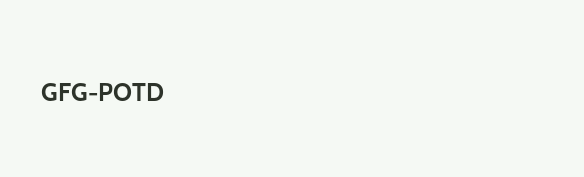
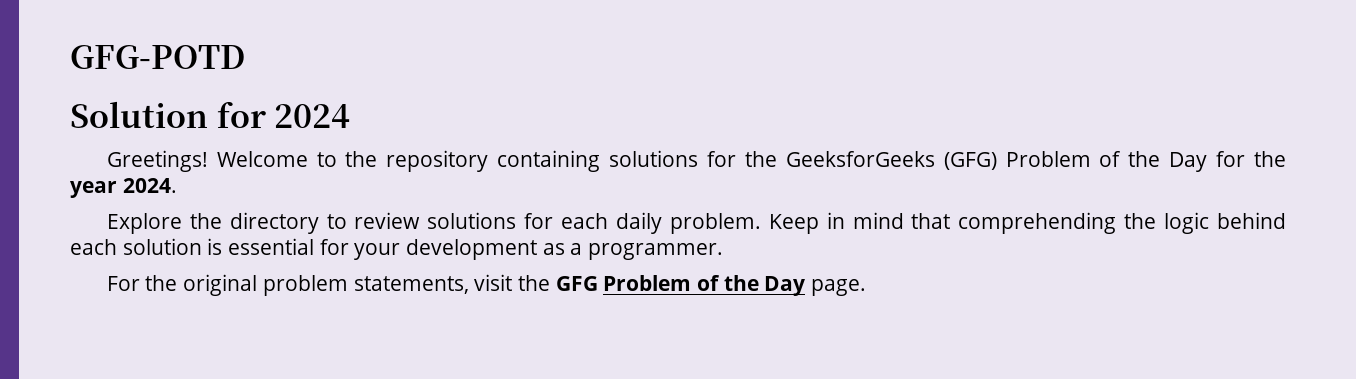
+ Solution for 2024
+ Greetings! Welcome to the repository containing solutions for the GeeksforGeeks (GFG) Problem of the Day for the year 2024.
+ Explore the directory to review solutions for each daily problem. Keep in mind that comprehending the logic behind each solution is essential for your development as a programmer.
+ For the original problem statements, visit the GFG Problem of the Day page.

